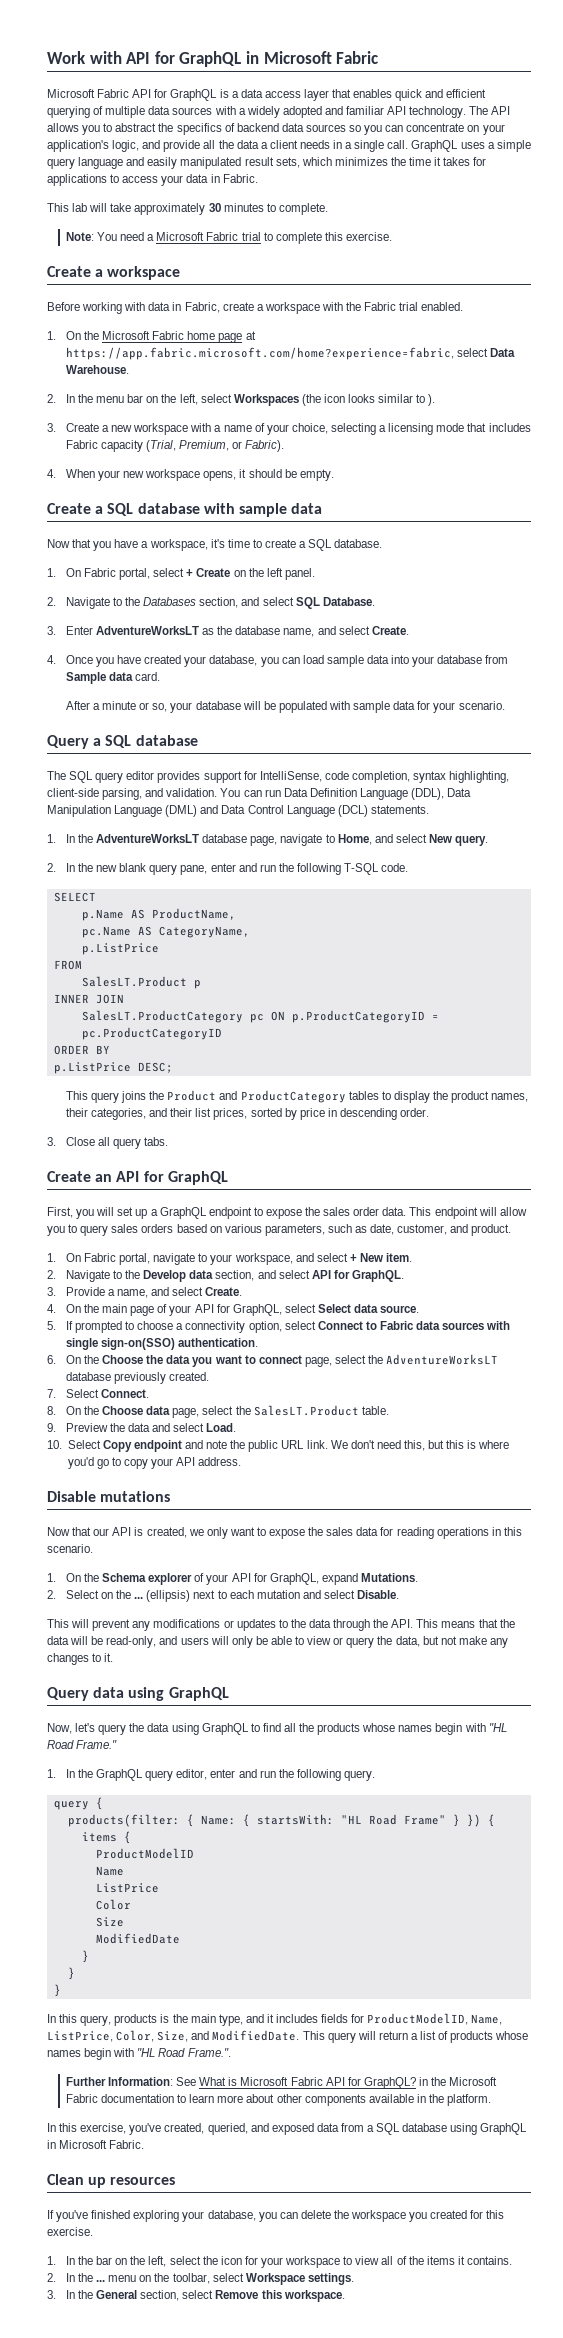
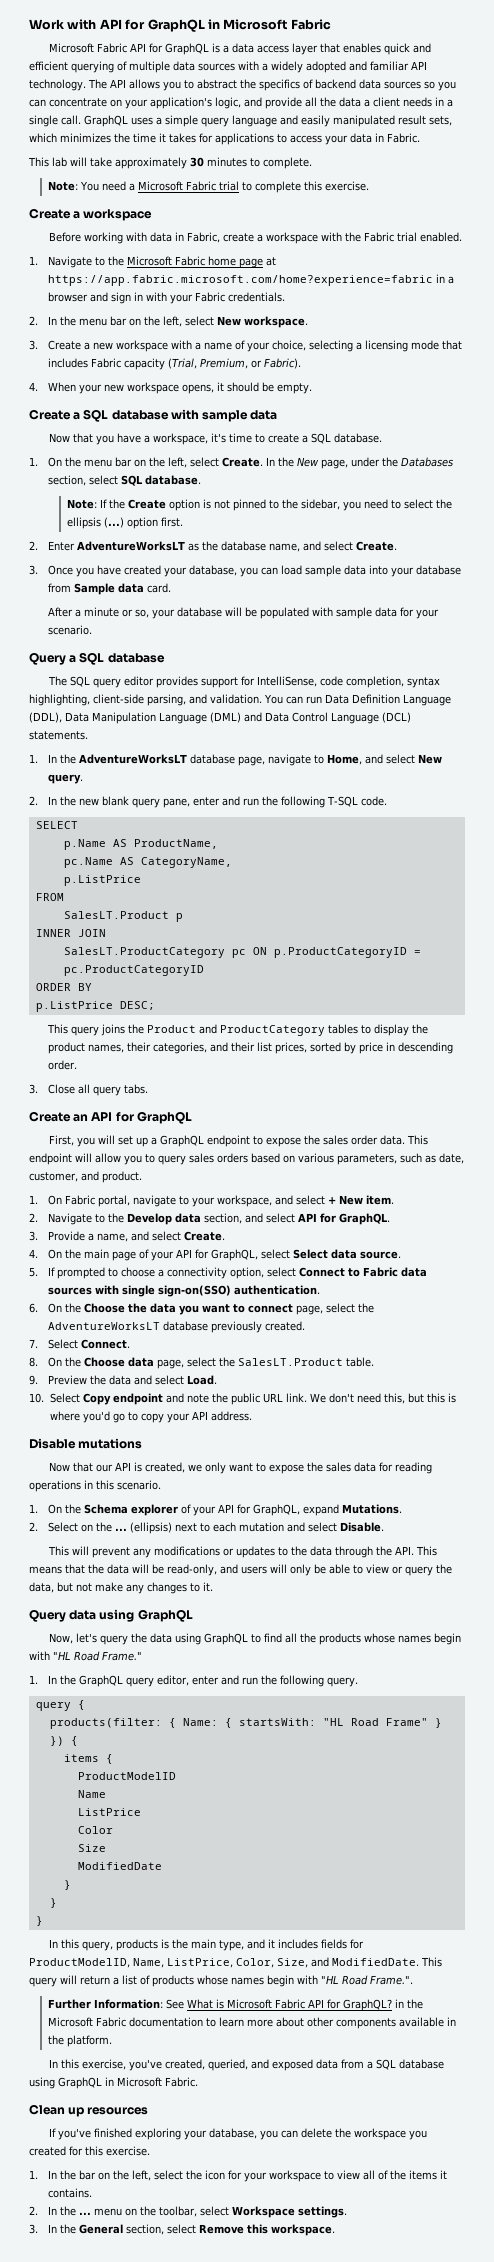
- 1. On the Microsoft Fabric home page at https://app.fabric.microsoft.com/home?experience=fabric, select Data Warehouse.
+ 1. Navigate to the Microsoft Fabric home page at https://app.fabric.microsoft.com/home?experience=fabric in a browser and sign in with your Fabric credentials.
- 2. In the menu bar on the left, select Workspaces (the icon looks similar to ).
+ 2. In the menu bar on the left, select New workspace.
- 1. On Fabric portal, select + Create on the left panel.
- 2. Navigate to the Databases section, and select SQL Database.
- 3. Enter AdventureWorksLT as the database name, and select Create.
+ 1. On the menu bar on the left, select Create. In the New page, under the Databases section, select SQL database.
+ Note: If the Create option is not pinned to the sidebar, you need to select the ellipsis (...) option first.
+ 2. Enter AdventureWorksLT as the database name, and select Create.
- 4. Once you have created your database, you can load sample data into your database from Sample data card.
+ 3. Once you have created your database, you can load sample data into your database from Sample data card.

